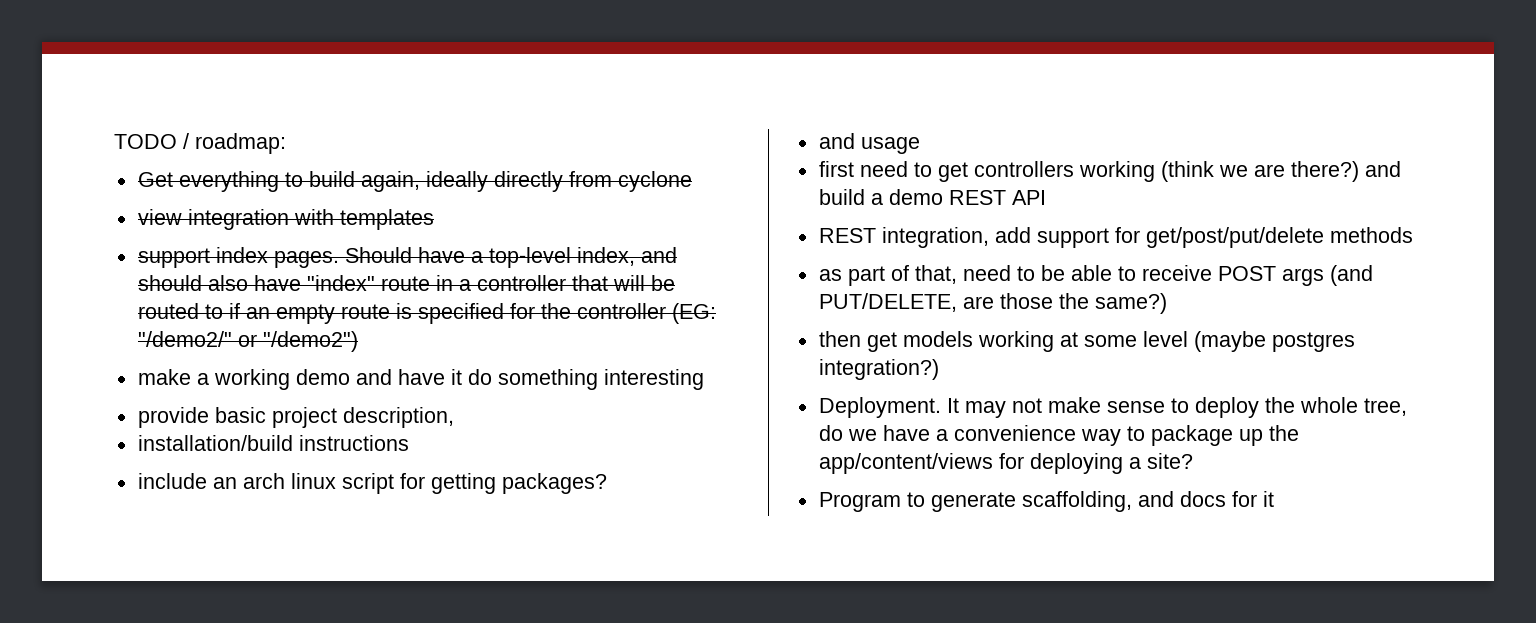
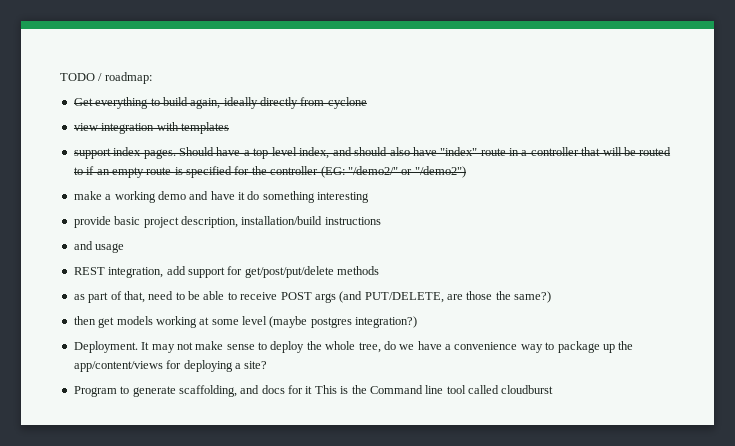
- provide basic project description,
- installation/build instructions
+ provide basic project description, installation/build instructions
- include an arch linux script for getting packages?
  and usage
- first need to get controllers working (think we are there?) and build a demo REST API
- Program to generate scaffolding, and docs for it
+ Program to generate scaffolding, and docs for it This is the Command line tool called cloudburst

